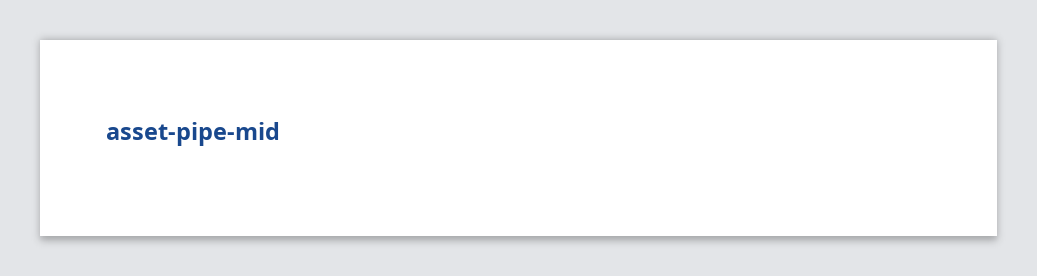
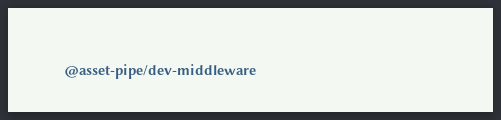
- asset-pipe-mid
+ @asset-pipe/dev-middleware

